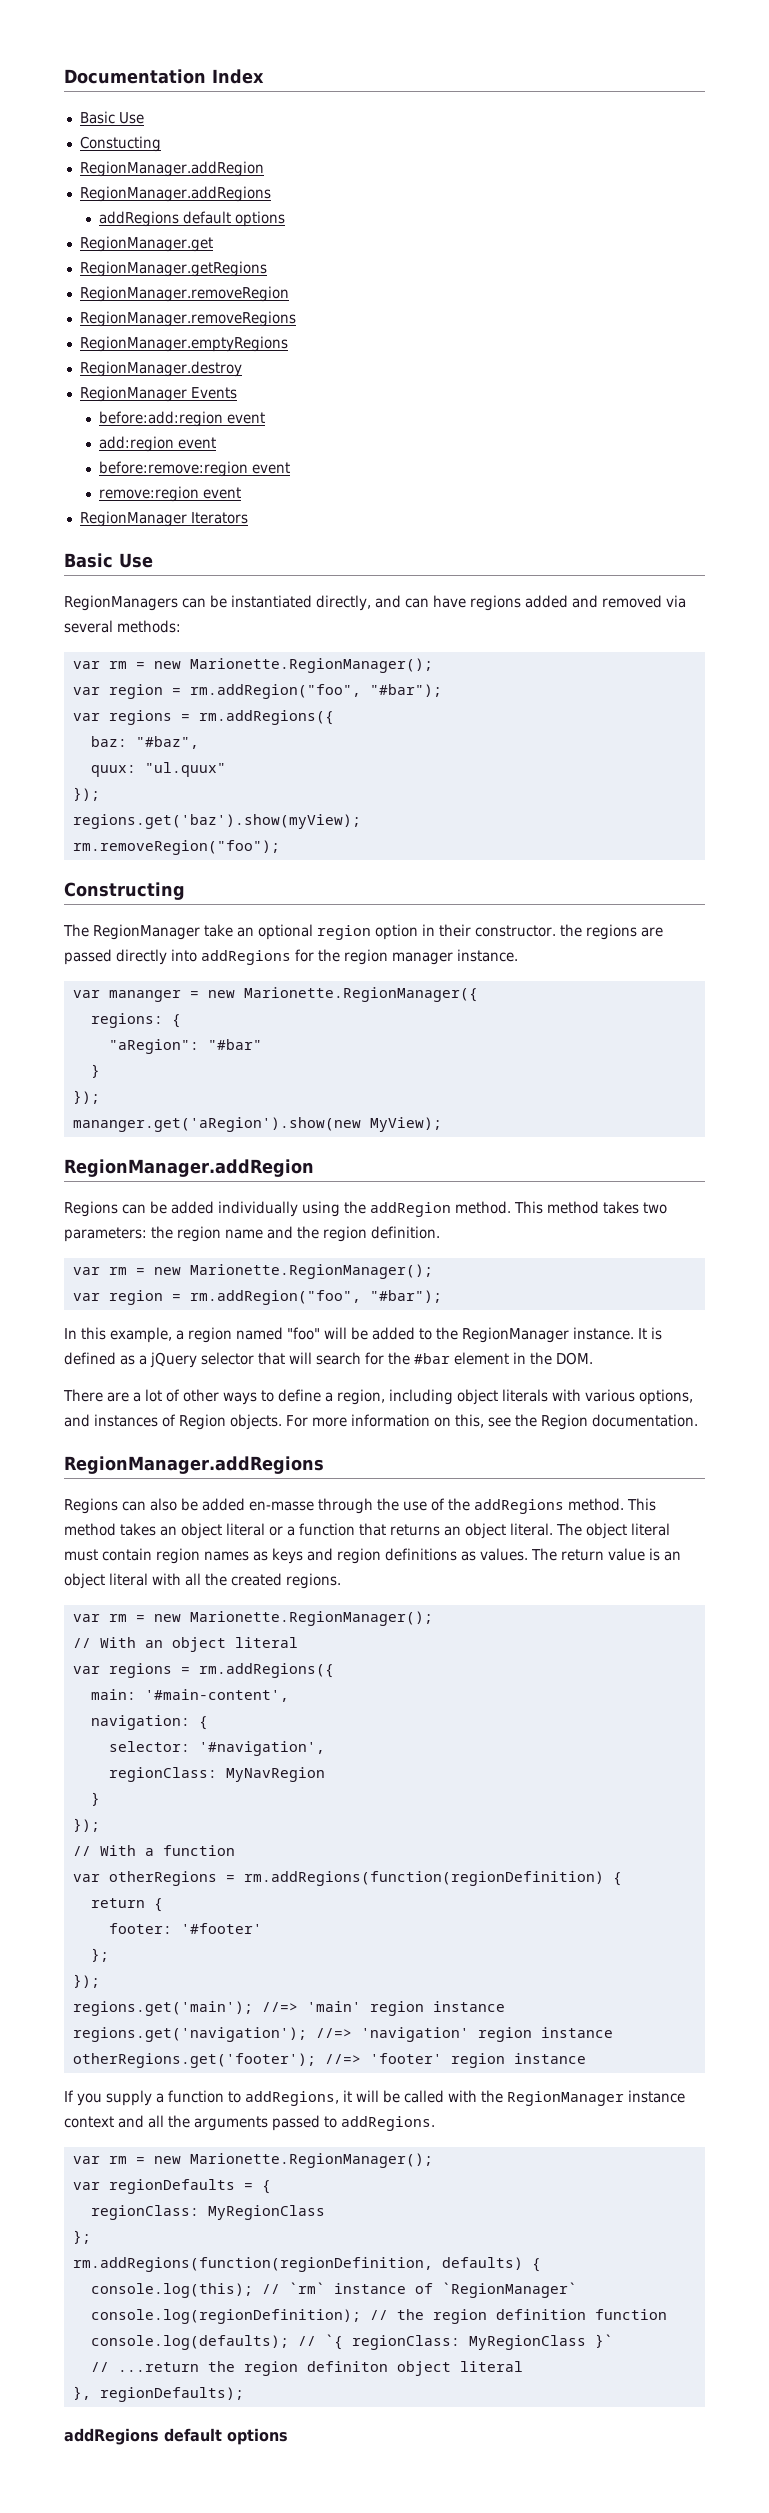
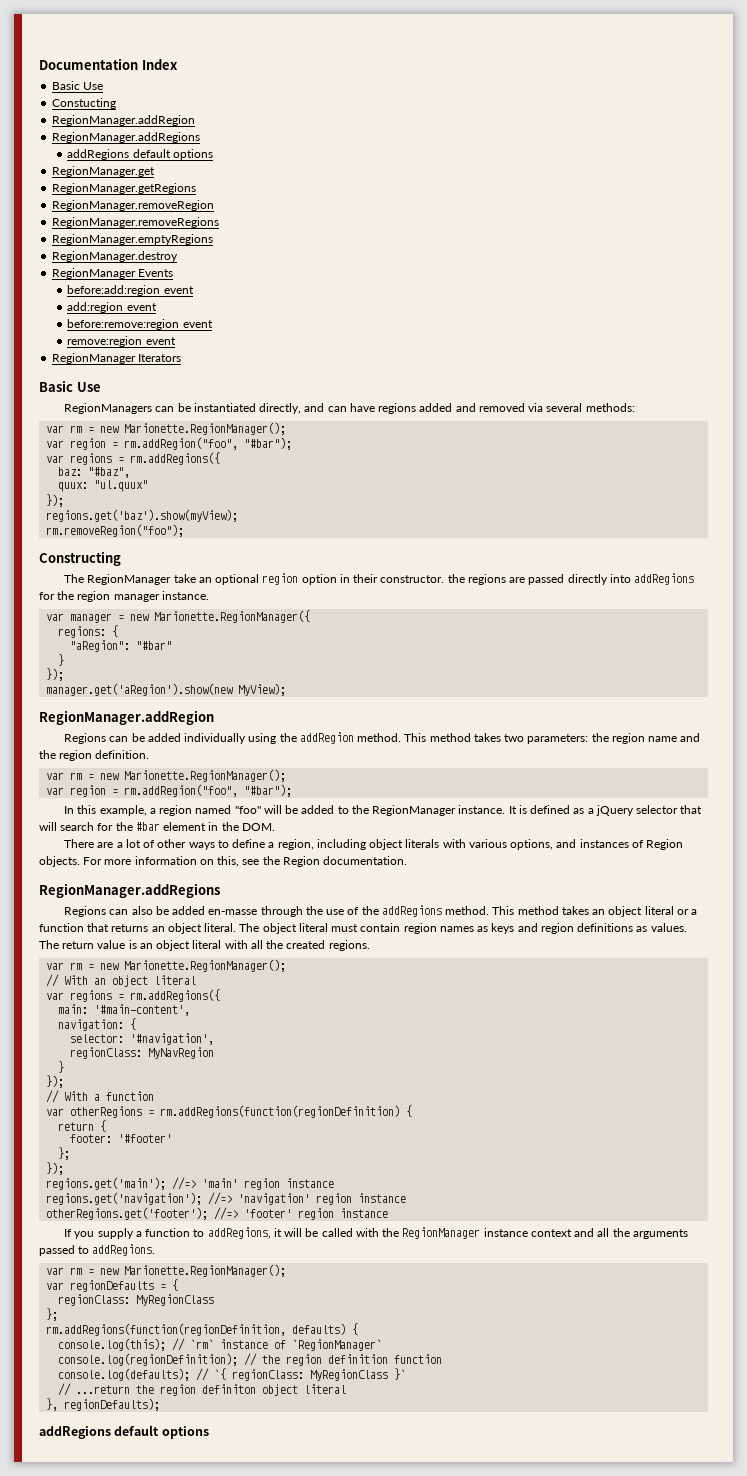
- var mananger = new Marionette.RegionManager({
+ var manager = new Marionette.RegionManager({
- mananger.get('aRegion').show(new MyView);
+ manager.get('aRegion').show(new MyView);

